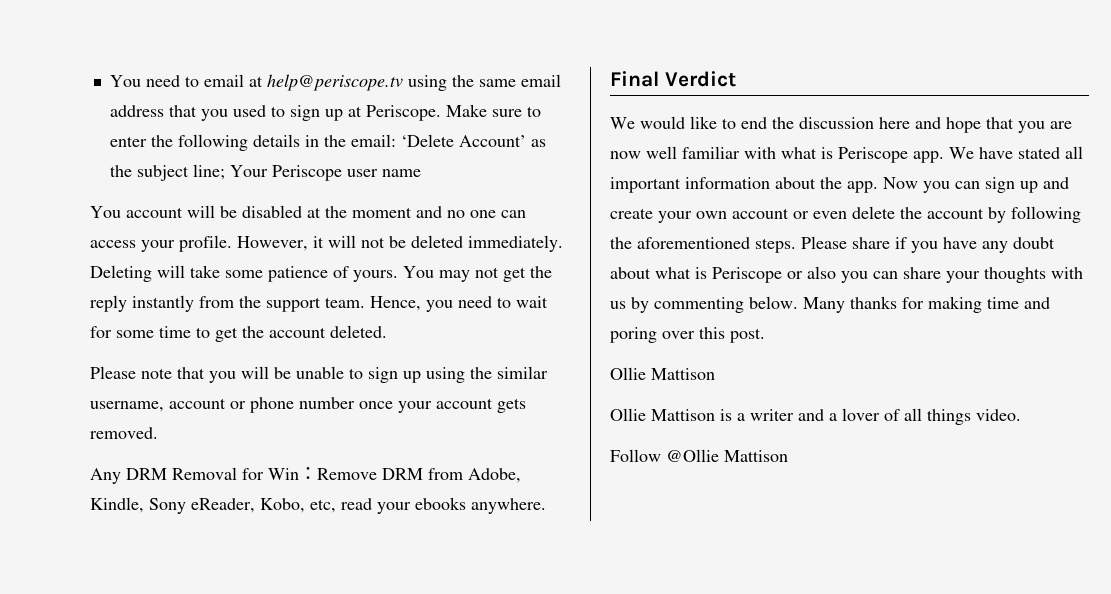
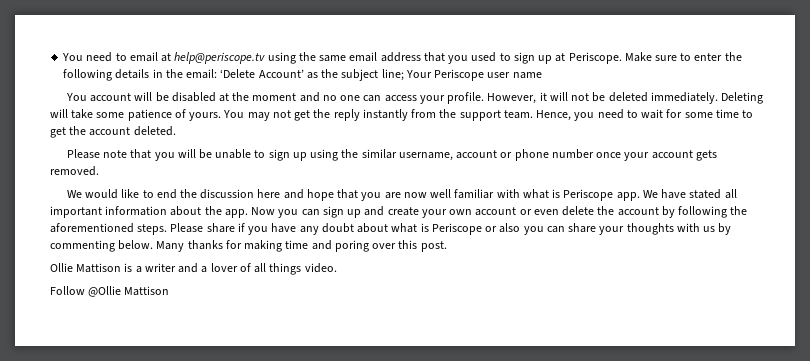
- Any DRM Removal for Win：Remove DRM from Adobe, Kindle, Sony eReader, Kobo, etc, read your ebooks anywhere.
- Final Verdict
  Many thanks for making time and poring over this post.
- Ollie Mattison

